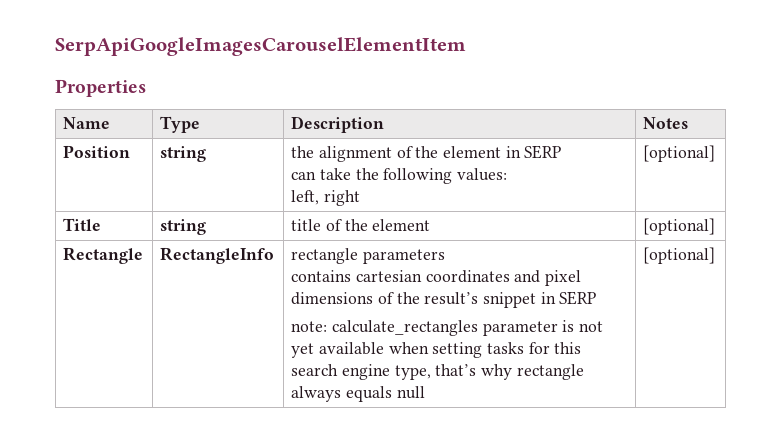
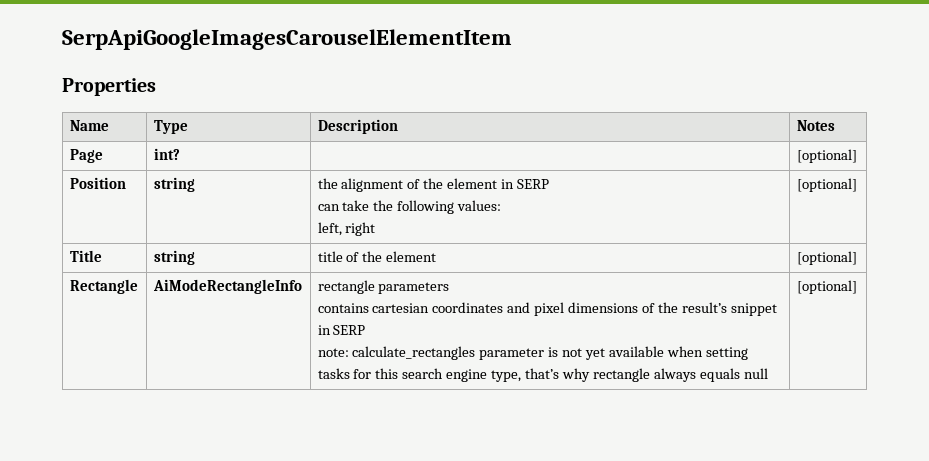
+ Page | int? | | [optional]
- Rectangle | RectangleInfo | rectangle parameters
+ Rectangle | AiModeRectangleInfo | rectangle parameters

